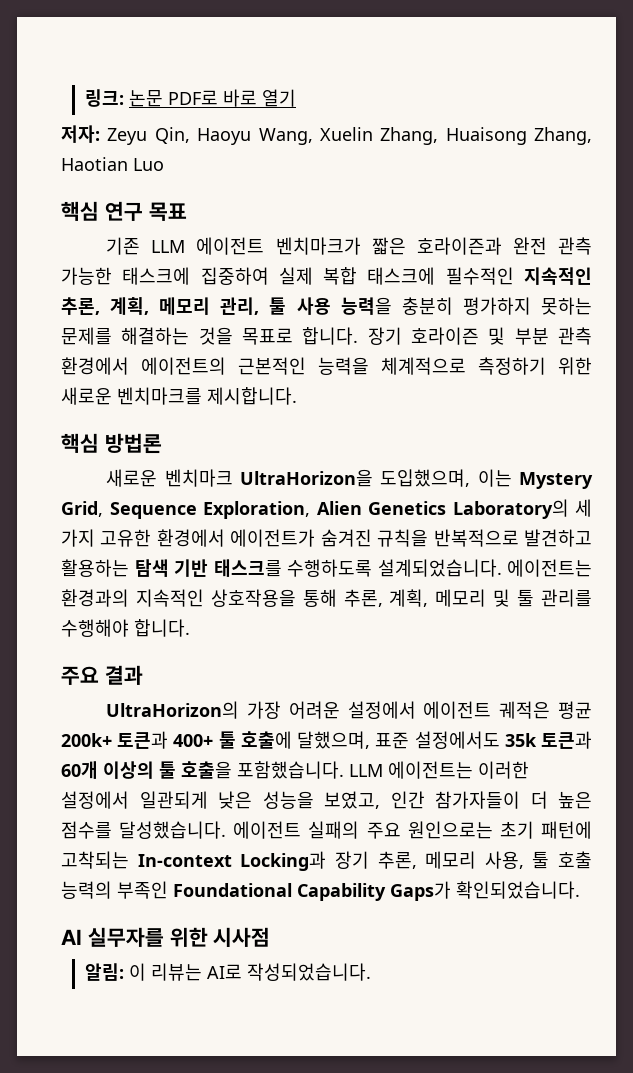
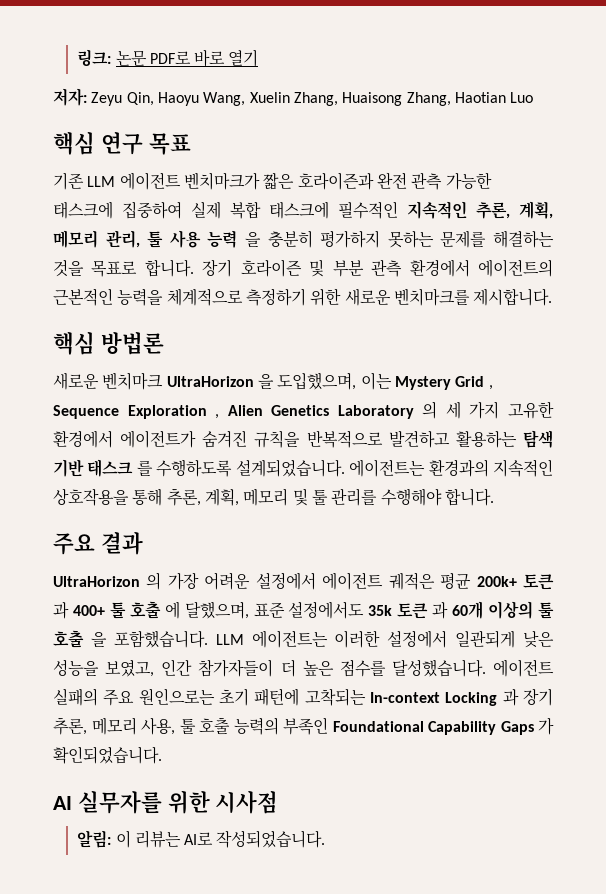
- 기존 LLM 에이전트 벤치마크가 짧은 호라이즌과 완전 관측 가능한 태스크에 집중하여 실제 복합 태스크에 필수적인 지속적인 추론, 계획, 메모리 관리, 툴 사용 능력을 충분히 평가하지 못하는 문제를 해결하는 것을 목표로 합니다.
+ 기존 LLM 에이전트 벤치마크가 짧은 호라이즌과 완전 관측 가능한 태스크에 집중하여 실제 복합 태스크에 필수적인 지속적인 추론, 계획, 메모리 관리, 툴 사용 능력 을 충분히 평가하지 못하는 문제를 해결하는 것을 목표로 합니다.
- 새로운 벤치마크 UltraHorizon을 도입했으며, 이는 Mystery Grid, Sequence Exploration, Alien Genetics Laboratory의 세 가지 고유한 환경에서 에이전트가 숨겨진 규칙을 반복적으로 발견하고 활용하는 탐색 기반 태스크를 수행하도록 설계되었습니다.
+ 새로운 벤치마크 UltraHorizon 을 도입했으며, 이는 Mystery Grid , Sequence Exploration , Alien Genetics Laboratory 의 세 가지 고유한 환경에서 에이전트가 숨겨진 규칙을 반복적으로 발견하고 활용하는 탐색 기반 태스크 를 수행하도록 설계되었습니다.
- UltraHorizon의 가장 어려운 설정에서 에이전트 궤적은 평균 200k+ 토큰과 400+ 툴 호출에 달했으며, 표준 설정에서도 35k 토큰과 60개 이상의 툴 호출을 포함했습니다.
+ UltraHorizon 의 가장 어려운 설정에서 에이전트 궤적은 평균 200k+ 토큰 과 400+ 툴 호출 에 달했으며, 표준 설정에서도 35k 토큰 과 60개 이상의 툴 호출 을 포함했습니다.
- 에이전트 실패의 주요 원인으로는 초기 패턴에 고착되는 In-context Locking과 장기 추론, 메모리 사용, 툴 호출 능력의 부족인 Foundational Capability Gaps가 확인되었습니다.
+ 에이전트 실패의 주요 원인으로는 초기 패턴에 고착되는 In-context Locking 과 장기 추론, 메모리 사용, 툴 호출 능력의 부족인 Foundational Capability Gaps 가 확인되었습니다.

